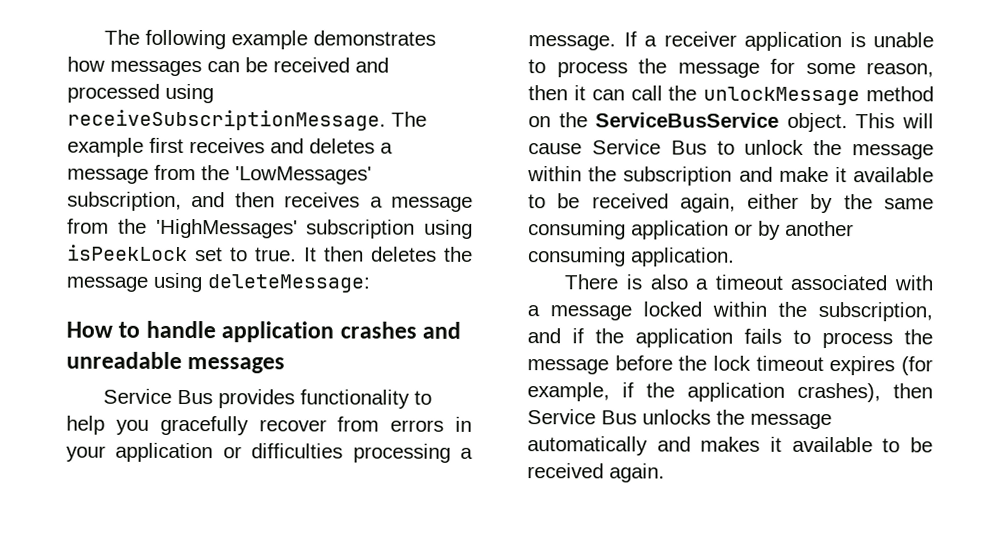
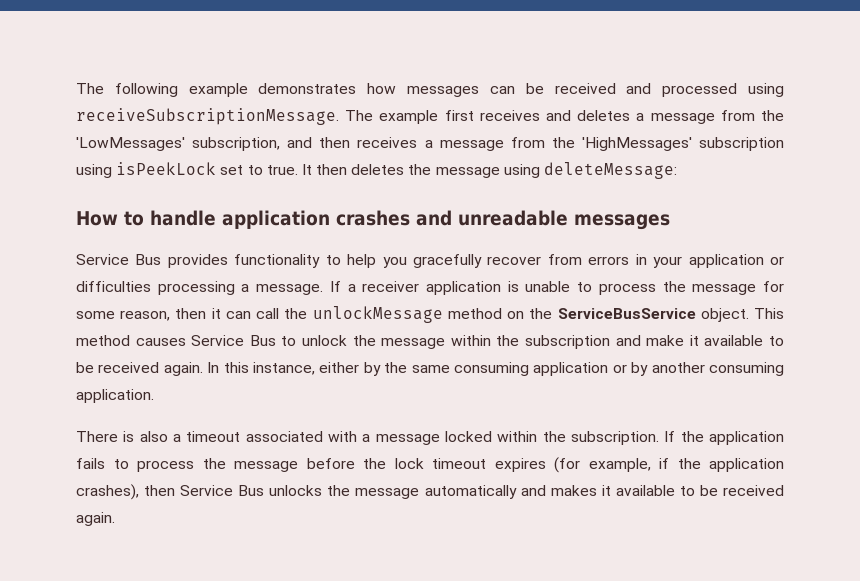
- This will cause Service Bus to unlock the message within the subscription and make it available to be received again, either by the same consuming application or by another consuming application.
+ This method causes Service Bus to unlock the message within the subscription and make it available to be received again. In this instance, either by the same consuming application or by another consuming application.
- There is also a timeout associated with a message locked within the subscription, and if the application fails to process the message before the lock timeout expires (for example, if the application crashes), then Service Bus unlocks the message automatically and makes it available to be received again.
+ There is also a timeout associated with a message locked within the subscription. If the application fails to process the message before the lock timeout expires (for example, if the application crashes), then Service Bus unlocks the message automatically and makes it available to be received again.

